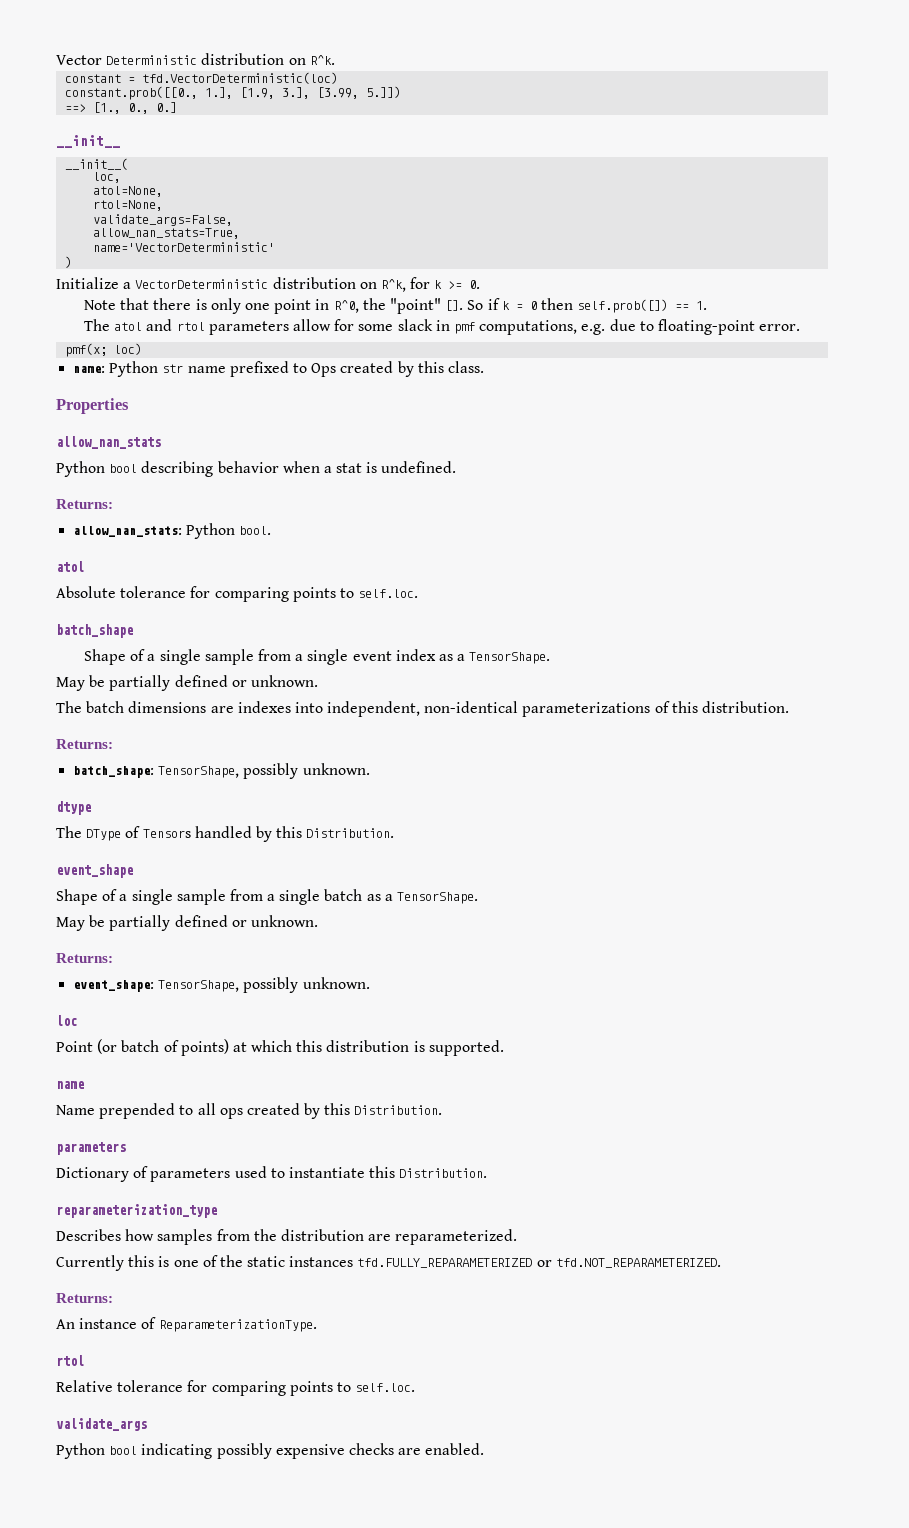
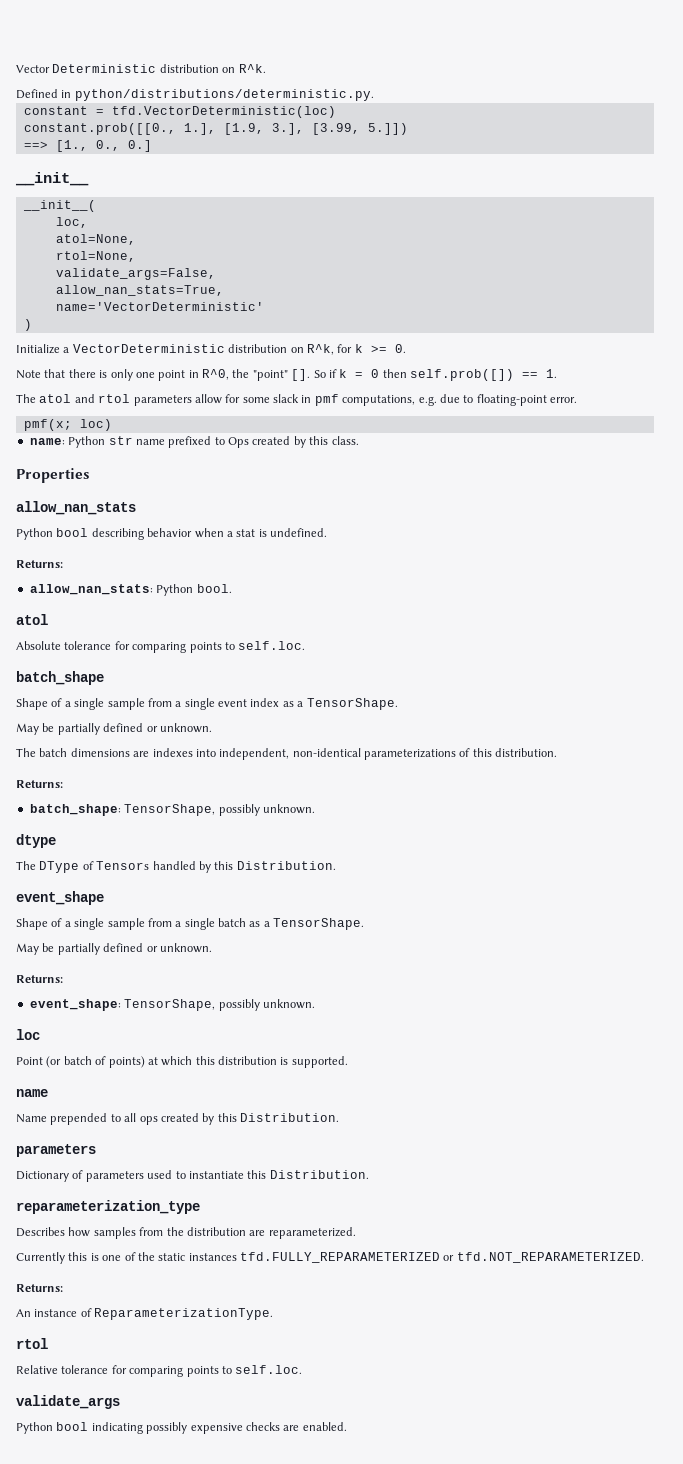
+ Defined in python/distributions/deterministic.py.

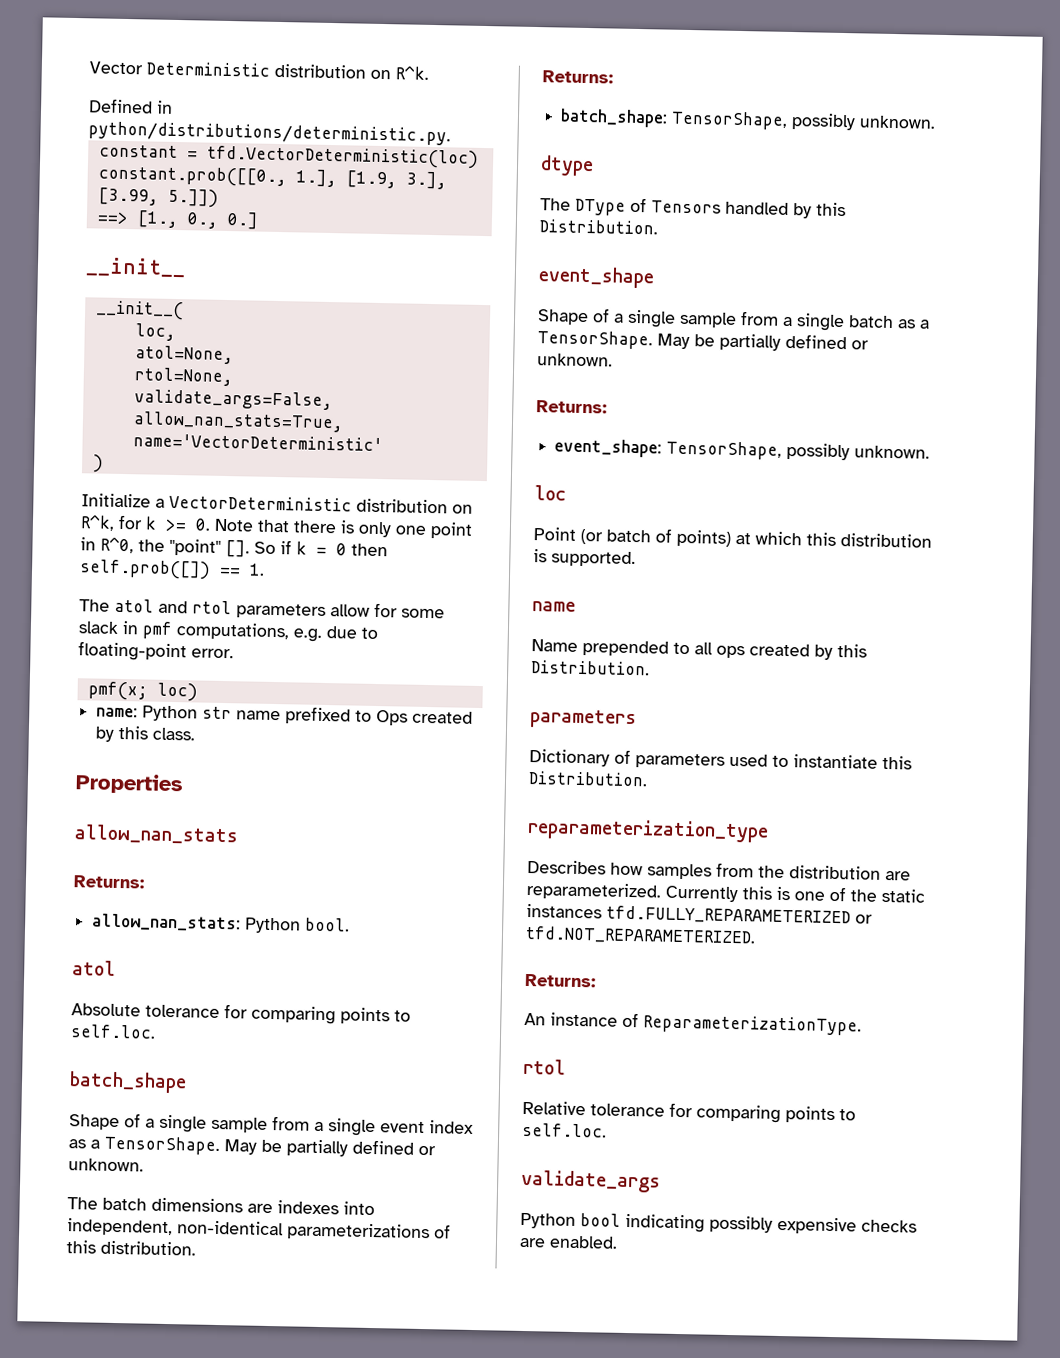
- Initialize a VectorDeterministic distribution on R^k, for k >= 0.
- Note that there is only one point in R^0, the "point" [].
+ Initialize a VectorDeterministic distribution on R^k, for k >= 0. Note that there is only one point in R^0, the "point" [].
- Python bool describing behavior when a stat is undefined.
- Shape of a single sample from a single event index as a TensorShape.
- May be partially defined or unknown.
+ Shape of a single sample from a single event index as a TensorShape. May be partially defined or unknown.
- Shape of a single sample from a single batch as a TensorShape.
- May be partially defined or unknown.
+ Shape of a single sample from a single batch as a TensorShape. May be partially defined or unknown.
- Describes how samples from the distribution are reparameterized.
- Currently this is one of the static instances tfd.FULLY_REPARAMETERIZED or tfd.NOT_REPARAMETERIZED.
+ Describes how samples from the distribution are reparameterized. Currently this is one of the static instances tfd.FULLY_REPARAMETERIZED or tfd.NOT_REPARAMETERIZED.

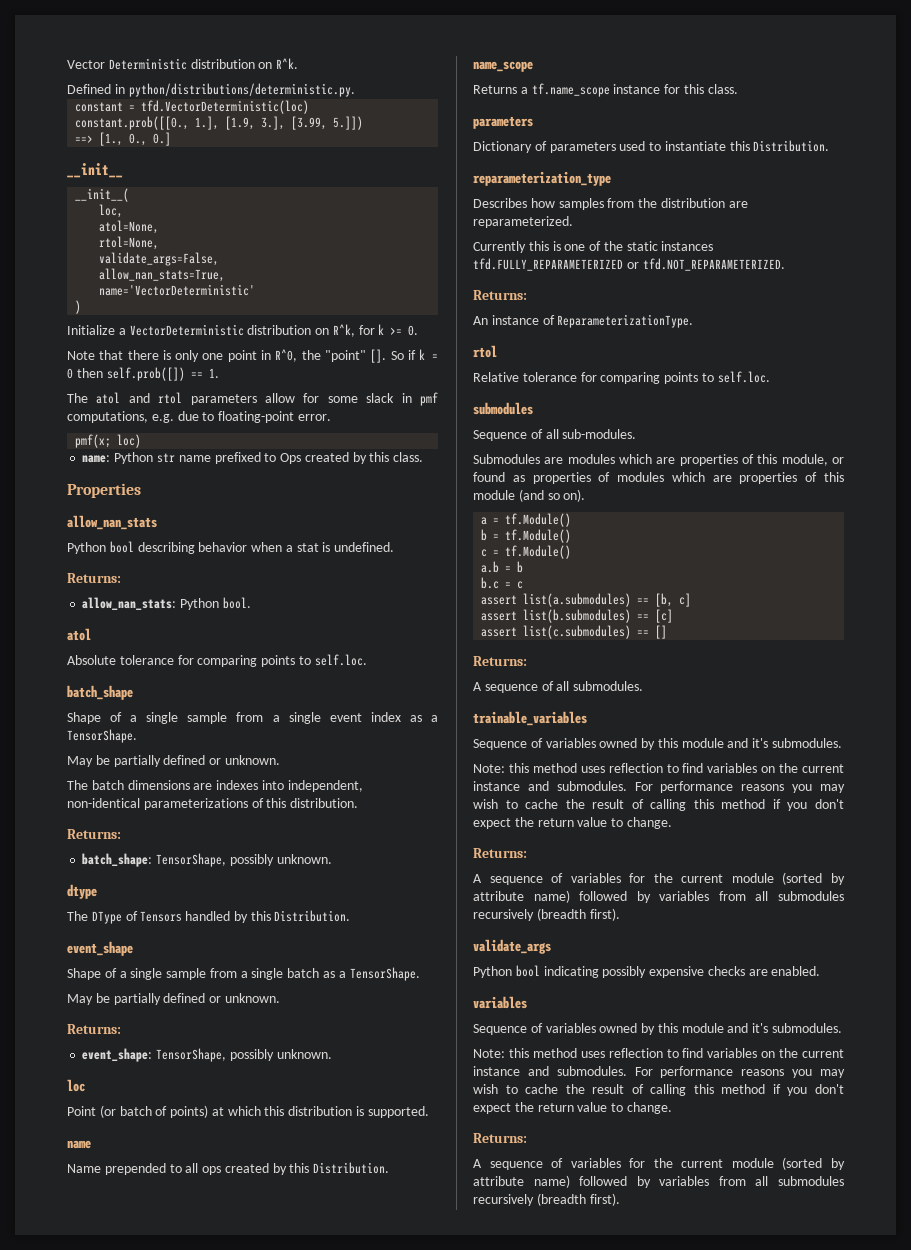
- Initialize a VectorDeterministic distribution on R^k, for k >= 0. Note that there is only one point in R^0, the "point" [].
+ Initialize a VectorDeterministic distribution on R^k, for k >= 0.
+ Note that there is only one point in R^0, the "point" [].
+ Python bool describing behavior when a stat is undefined.
- Shape of a single sample from a single event index as a TensorShape. May be partially defined or unknown.
+ Shape of a single sample from a single event index as a TensorShape.
+ May be partially defined or unknown.
- Shape of a single sample from a single batch as a TensorShape. May be partially defined or unknown.
+ Shape of a single sample from a single batch as a TensorShape.
+ May be partially defined or unknown.
+ name_scope
+ Returns a tf.name_scope instance for this class.
- Describes how samples from the distribution are reparameterized. Currently this is one of the static instances tfd.FULLY_REPARAMETERIZED or tfd.NOT_REPARAMETERIZED.
+ Describes how samples from the distribution are reparameterized.
+ Currently this is one of the static instances tfd.FULLY_REPARAMETERIZED or tfd.NOT_REPARAMETERIZED.
  Relative tolerance for comparing points to self.loc.
+ submodules
+ Sequence of all sub-modules.
+ Submodules are modules which are properties of this module, or found as properties of modules which are properties of this module (and so on).
+ a = tf.Module()
+ b = tf.Module()
+ c = tf.Module()
+ a.b = b
+ b.c = c
+ assert list(a.submodules) == [b, c]
+ assert list(b.submodules) == [c]
+ assert list(c.submodules) == []
+ Returns:
+ A sequence of all submodules.
+ trainable_variables
+ Sequence of variables owned by this module and it's submodules.
+ Note: this method uses reflection to find variables on the current instance and submodules. For performance reasons you may wish to cache the result of calling this method if you don't expect the return value to change.
+ Returns:
+ A sequence of variables for the current module (sorted by attribute name) followed by variables from all submodules recursively (breadth first).
  Python bool indicating possibly expensive checks are enabled.
+ variables
+ Sequence of variables owned by this module and it's submodules.
+ Note: this method uses reflection to find variables on the current instance and submodules. For performance reasons you may wish to cache the result of calling this method if you don't expect the return value to change.
+ Returns:
+ A sequence of variables for the current module (sorted by attribute name) followed by variables from all submodules recursively (breadth first).

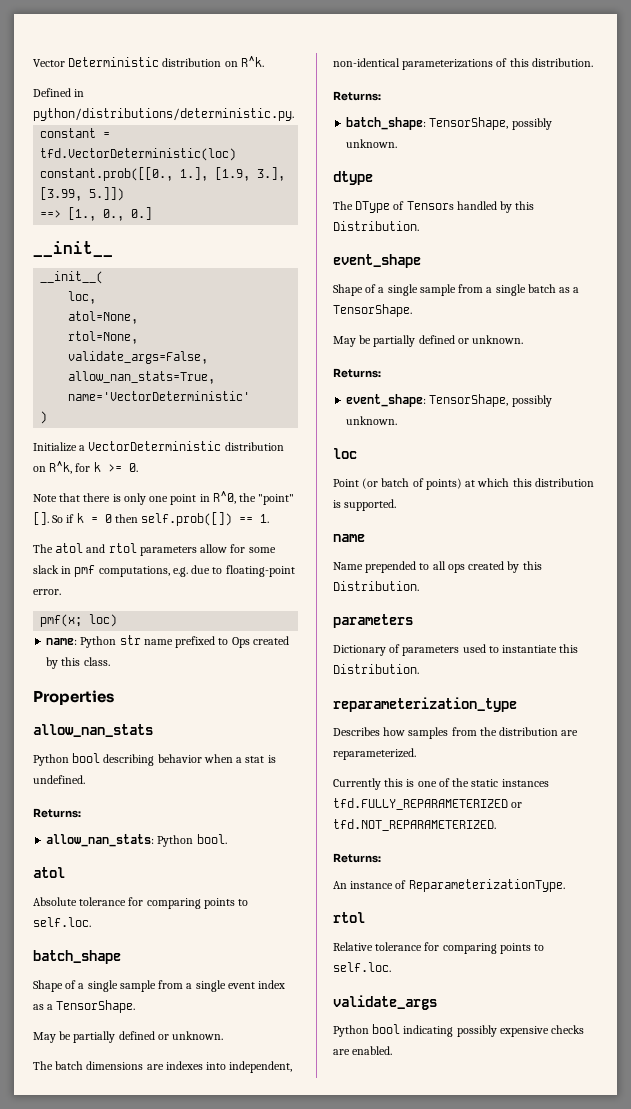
- name_scope
- Returns a tf.name_scope instance for this class.
  Relative tolerance for comparing points to self.loc.
- submodules
- Sequence of all sub-modules.
- Submodules are modules which are properties of this module, or found as properties of modules which are properties of this module (and so on).
- a = tf.Module()
- b = tf.Module()
- c = tf.Module()
- a.b = b
- b.c = c
- assert list(a.submodules) == [b, c]
- assert list(b.submodules) == [c]
- assert list(c.submodules) == []
- Returns:
- A sequence of all submodules.
- trainable_variables
- Sequence of variables owned by this module and it's submodules.
- Note: this method uses reflection to find variables on the current instance and submodules. For performance reasons you may wish to cache the result of calling this method if you don't expect the return value to change.
- Returns:
- A sequence of variables for the current module (sorted by attribute name) followed by variables from all submodules recursively (breadth first).
  Python bool indicating possibly expensive checks are enabled.
- variables
- Sequence of variables owned by this module and it's submodules.
- Note: this method uses reflection to find variables on the current instance and submodules. For performance reasons you may wish to cache the result of calling this method if you don't expect the return value to change.
- Returns:
- A sequence of variables for the current module (sorted by attribute name) followed by variables from all submodules recursively (breadth first).

